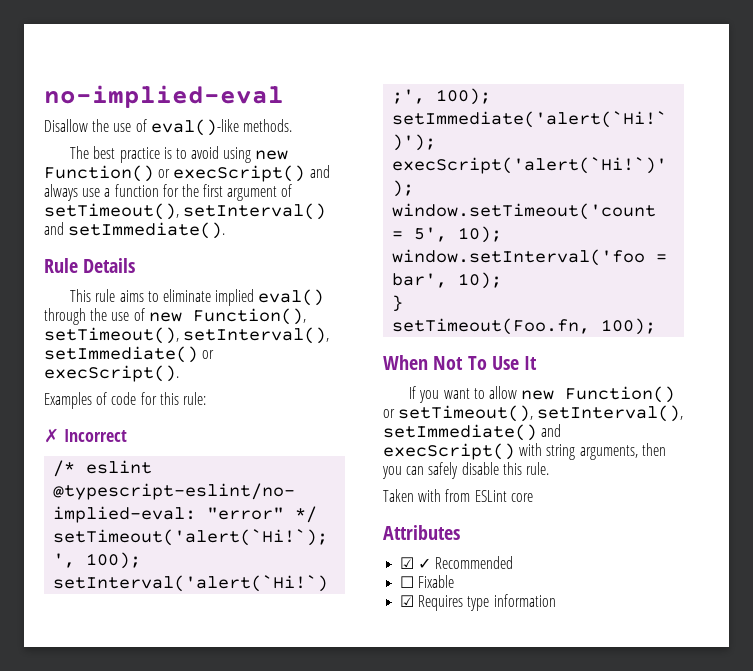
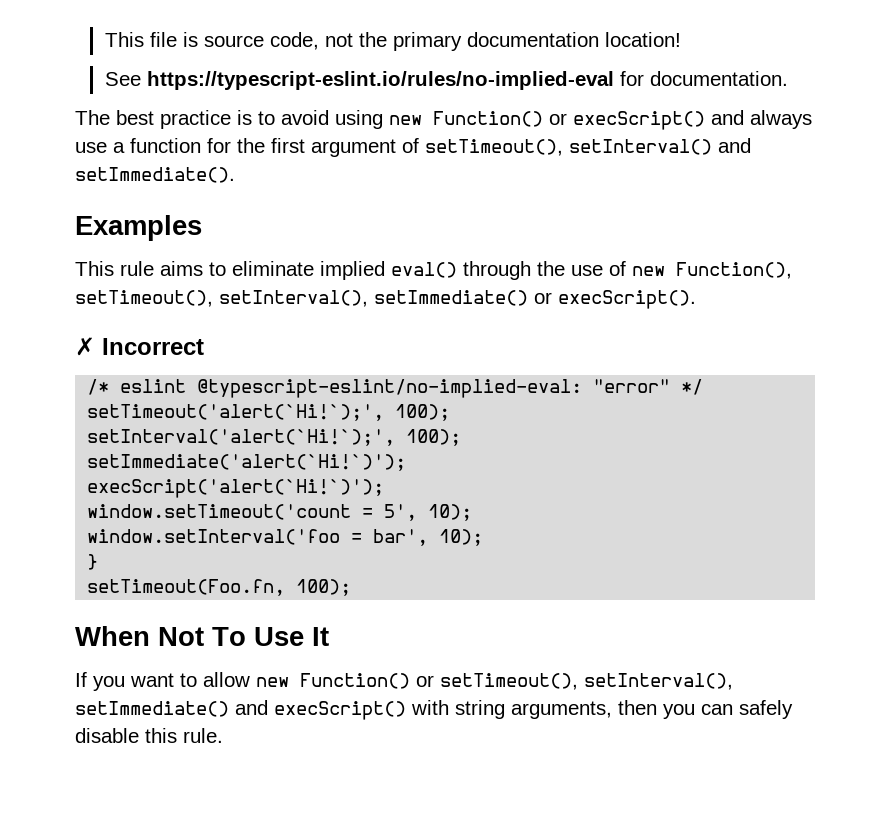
- no-implied-eval
- Disallow the use of eval()-like methods.
+ This file is source code, not the primary documentation location!
+ See https://typescript-eslint.io/rules/no-implied-eval for documentation.
- Rule Details
+ Examples
- Examples of code for this rule:
- Taken with from ESLint core
- Attributes
- ☑ ✓ Recommended
- ☐ Fixable
- ☑ Requires type information

